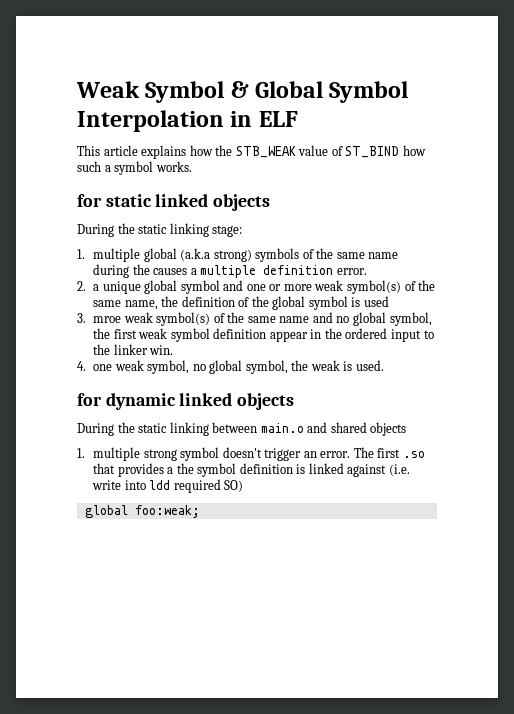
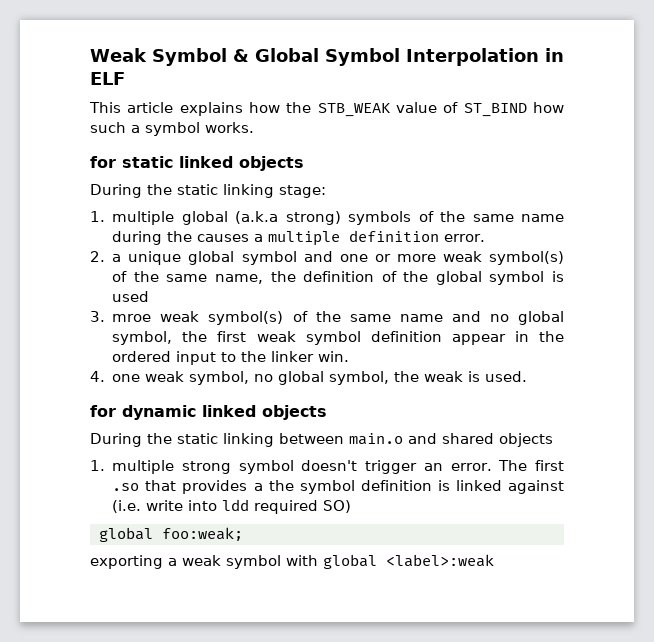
+ exporting a weak symbol with global <label>:weak

